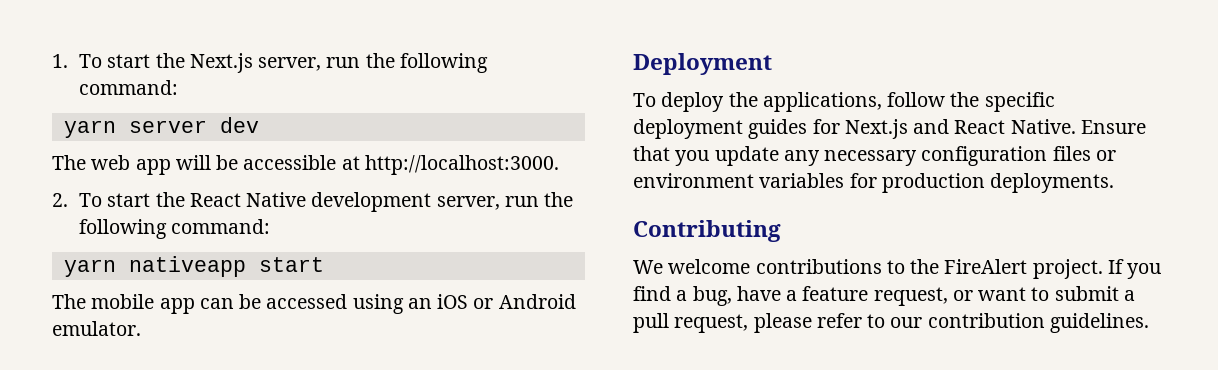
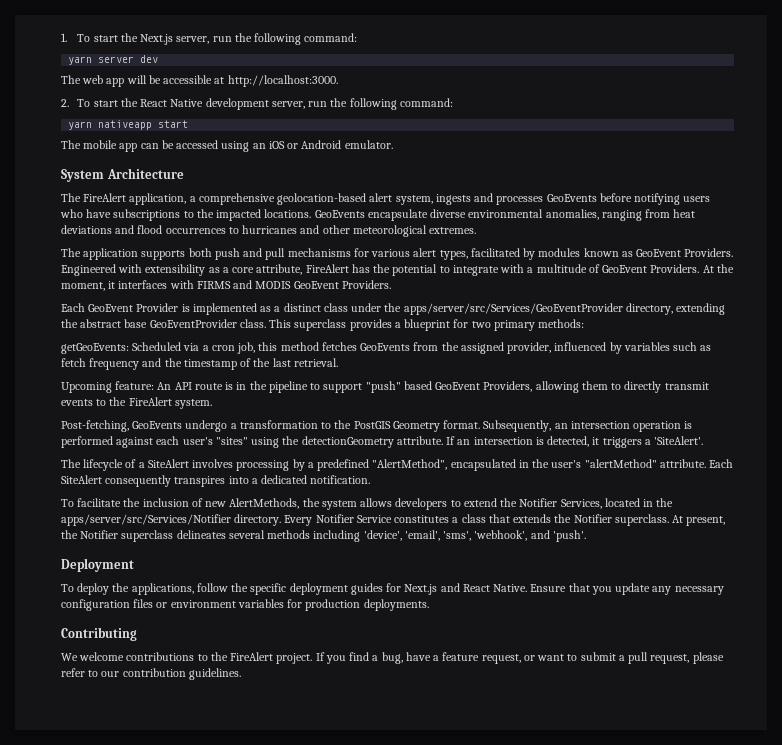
+ System Architecture
+ The FireAlert application, a comprehensive geolocation-based alert system, ingests and processes GeoEvents before notifying users who have subscriptions to the impacted locations. GeoEvents encapsulate diverse environmental anomalies, ranging from heat deviations and flood occurrences to hurricanes and other meteorological extremes.
+ The application supports both push and pull mechanisms for various alert types, facilitated by modules known as GeoEvent Providers. Engineered with extensibility as a core attribute, FireAlert has the potential to integrate with a multitude of GeoEvent Providers. At the moment, it interfaces with FIRMS and MODIS GeoEvent Providers.
+ Each GeoEvent Provider is implemented as a distinct class under the apps/server/src/Services/GeoEventProvider directory, extending the abstract base GeoEventProvider class. This superclass provides a blueprint for two primary methods:
+ getGeoEvents: Scheduled via a cron job, this method fetches GeoEvents from the assigned provider, influenced by variables such as fetch frequency and the timestamp of the last retrieval.
+ Upcoming feature: An API route is in the pipeline to support "push" based GeoEvent Providers, allowing them to directly transmit events to the FireAlert system.
+ Post-fetching, GeoEvents undergo a transformation to the PostGIS Geometry format. Subsequently, an intersection operation is performed against each user's "sites" using the detectionGeometry attribute. If an intersection is detected, it triggers a 'SiteAlert'.
+ The lifecycle of a SiteAlert involves processing by a predefined "AlertMethod", encapsulated in the user's "alertMethod" attribute. Each SiteAlert consequently transpires into a dedicated notification.
+ To facilitate the inclusion of new AlertMethods, the system allows developers to extend the Notifier Services, located in the apps/server/src/Services/Notifier directory. Every Notifier Service constitutes a class that extends the Notifier superclass. At present, the Notifier superclass delineates several methods including 'device', 'email', 'sms', 'webhook', and 'push'.

